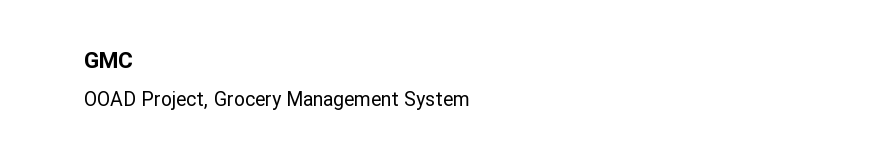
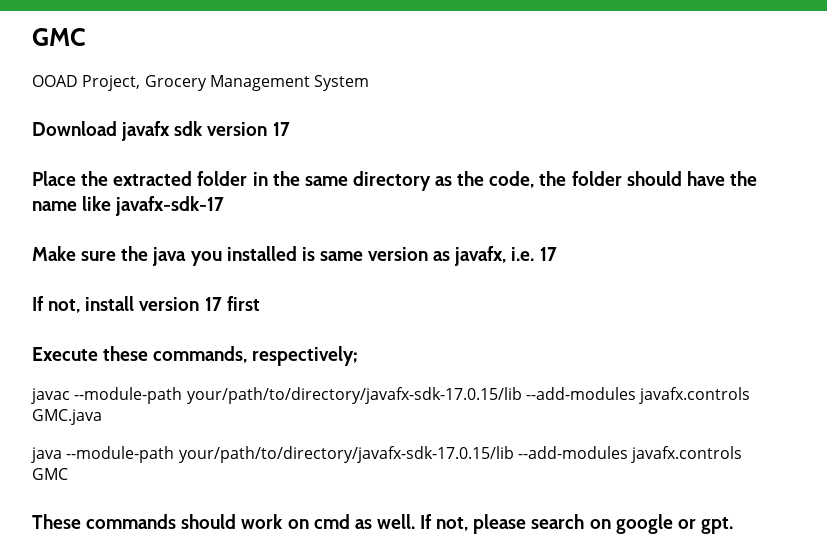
+ Download javafx sdk version 17
+ Place the extracted folder in the same directory as the code, the folder should have the name like javafx-sdk-17
+ Make sure the java you installed is same version as javafx, i.e. 17
+ If not, install version 17 first
+ Execute these commands, respectively;
+ javac --module-path your/path/to/directory/javafx-sdk-17.0.15/lib --add-modules javafx.controls GMC.java
+ java --module-path your/path/to/directory/javafx-sdk-17.0.15/lib --add-modules javafx.controls GMC
+ These commands should work on cmd as well. If not, please search on google or gpt.

